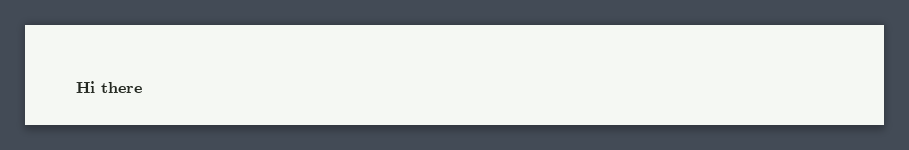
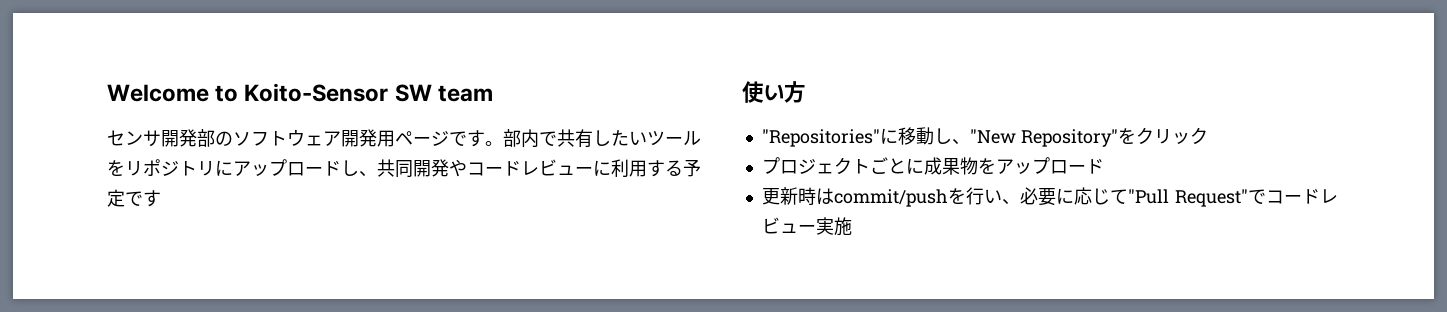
- Hi there
+ Welcome to Koito-Sensor SW team
+ センサ開発部のソフトウェア開発用ページです。部内で共有したいツールをリポジトリにアップロードし、共同開発やコードレビューに利用する予定です
+ 使い方
+ "Repositories"に移動し、"New Repository"をクリック
+ プロジェクトごとに成果物をアップロード
+ 更新時はcommit/pushを行い、必要に応じて"Pull Request"でコードレビュー実施

